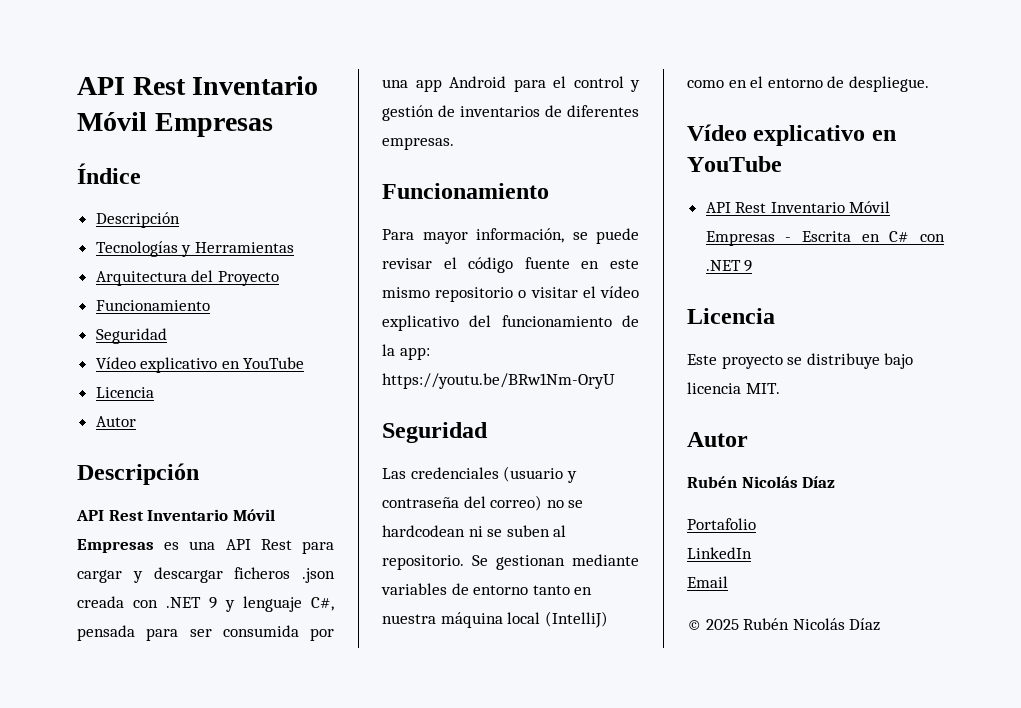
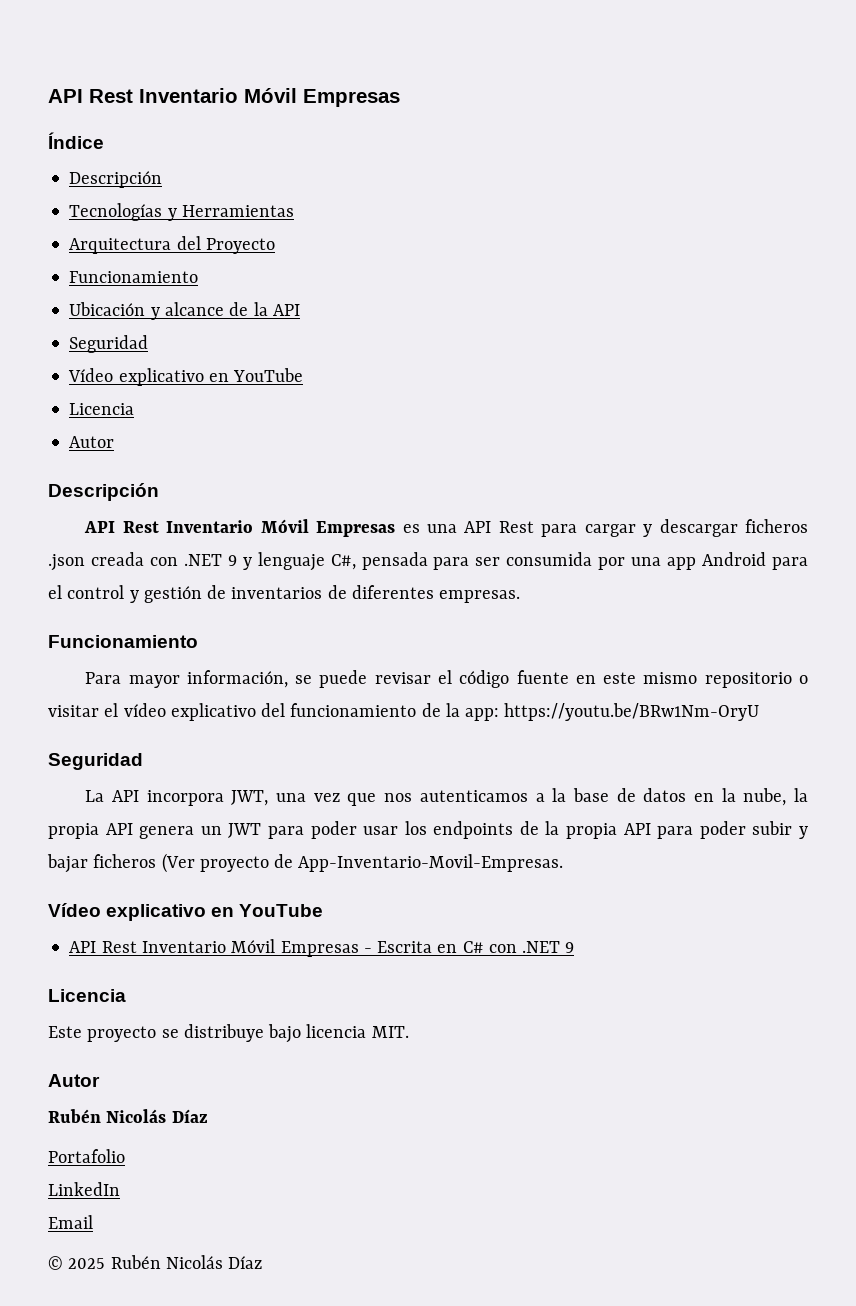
+ Ubicación y alcance de la API
- Las credenciales (usuario y contraseña del correo) no se hardcodean ni se suben al repositorio. Se gestionan mediante variables de entorno tanto en nuestra máquina local (IntelliJ) como en el entorno de despliegue.
+ La API incorpora JWT, una vez que nos autenticamos a la base de datos en la nube, la propia API genera un JWT para poder usar los endpoints de la propia API para poder subir y bajar ficheros (Ver proyecto de App-Inventario-Movil-Empresas.

